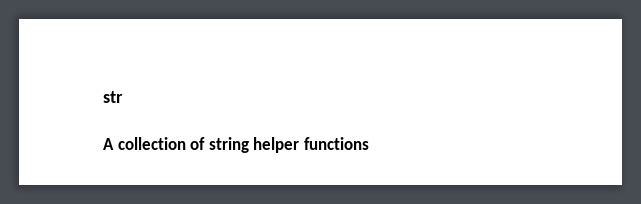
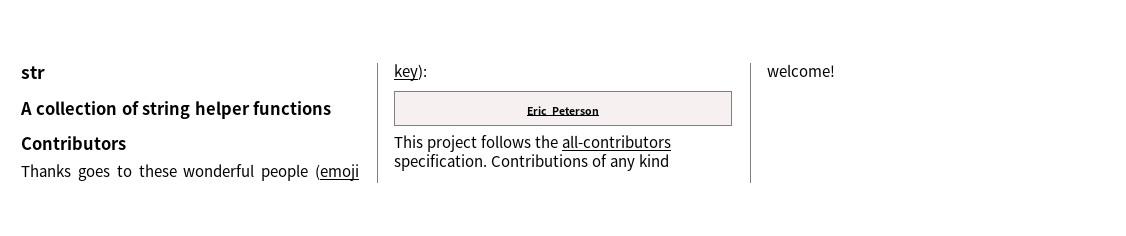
+ Contributors
+ Thanks goes to these wonderful people (emoji key):
+ Eric Peterson
+ This project follows the all-contributors specification. Contributions of any kind welcome!

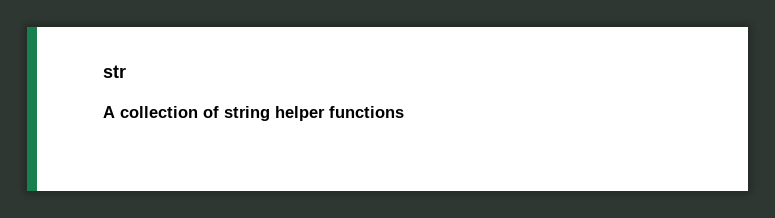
- Contributors
- Thanks goes to these wonderful people (emoji key):
- Eric Peterson
- This project follows the all-contributors specification. Contributions of any kind welcome!

